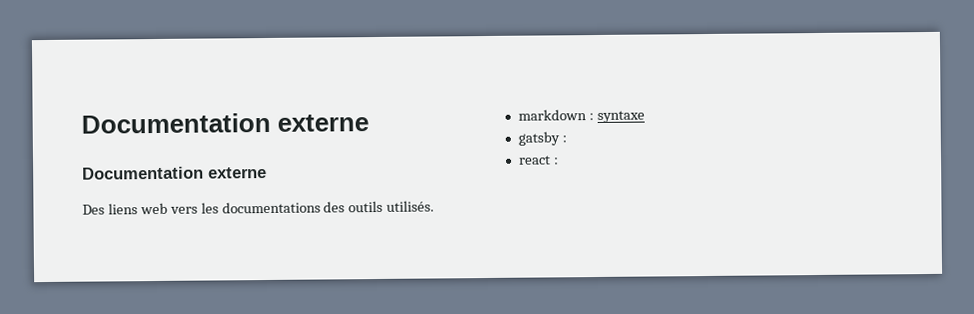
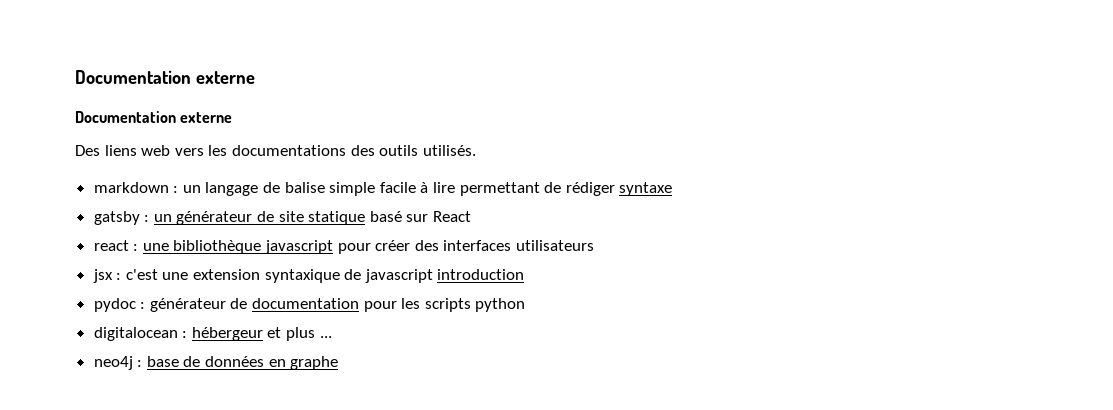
- markdown : syntaxe
- gatsby :
- react :
+ markdown : un langage de balise simple facile à lire permettant de rédiger syntaxe
+ gatsby : un générateur de site statique basé sur React
+ react : une bibliothèque javascript pour créer des interfaces utilisateurs
+ jsx : c'est une extension syntaxique de javascript introduction
+ pydoc : générateur de documentation pour les scripts python
+ digitalocean : hébergeur et plus ...
+ neo4j : base de données en graphe

